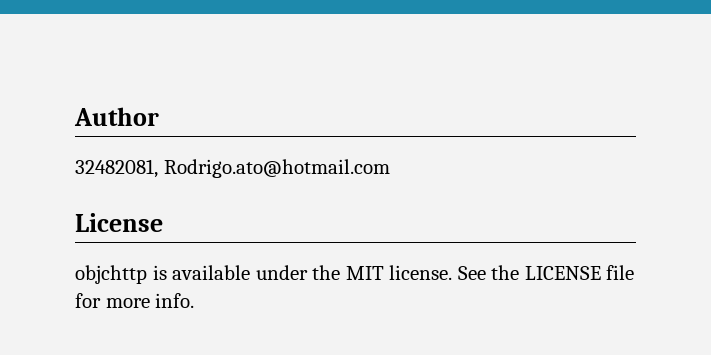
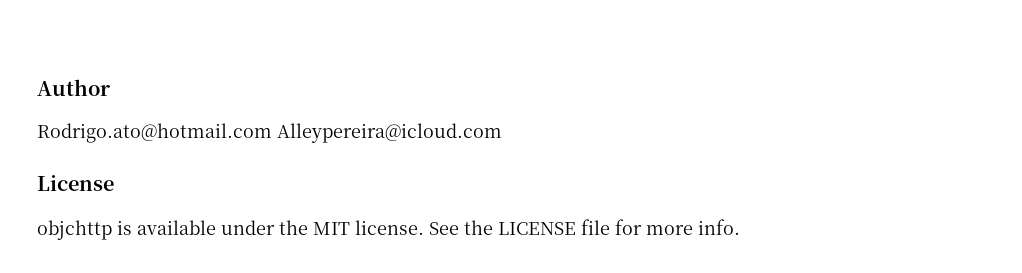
- 32482081, Rodrigo.ato@hotmail.com
+ Rodrigo.ato@hotmail.com Alleypereira@icloud.com

